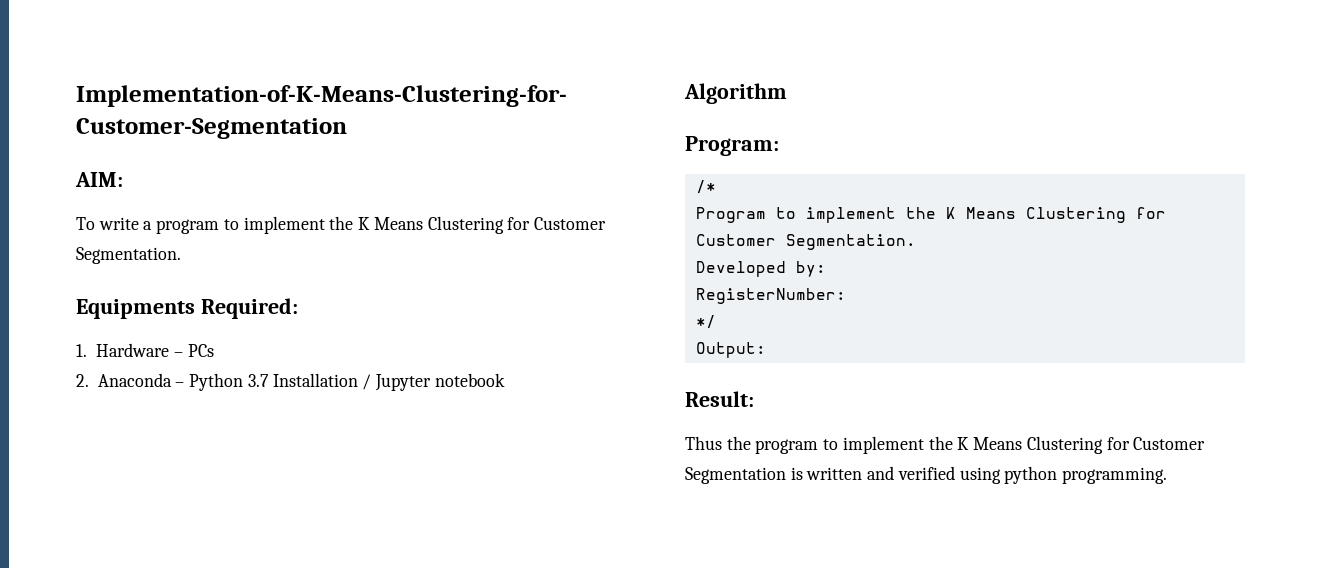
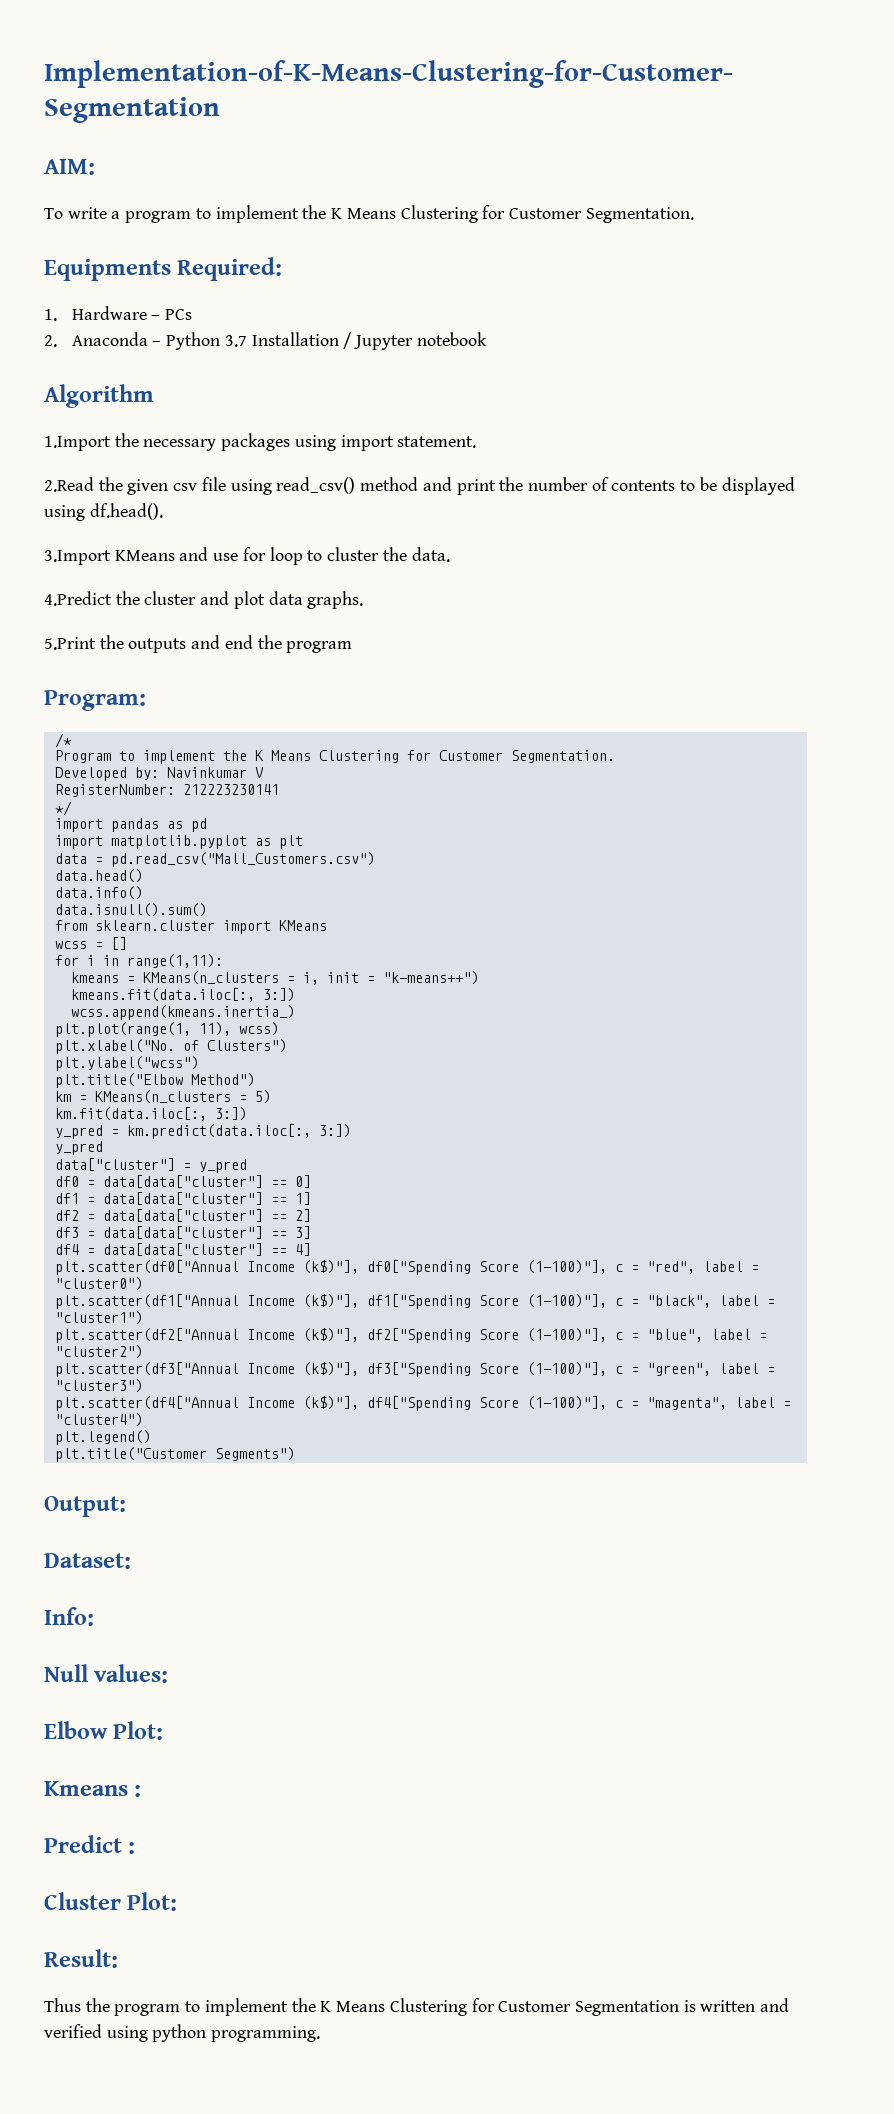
+ 1.Import the necessary packages using import statement.
+ 2.Read the given csv file using read_csv() method and print the number of contents to be displayed using df.head().
+ 3.Import KMeans and use for loop to cluster the data.
+ 4.Predict the cluster and plot data graphs.
+ 5.Print the outputs and end the program
- Developed by:
+ Developed by: Navinkumar V
- RegisterNumber:
+ RegisterNumber: 212223230141
+ import pandas as pd
+ import matplotlib.pyplot as plt
+ data = pd.read_csv("Mall_Customers.csv")
+ data.head()
+ data.info()
+ data.isnull().sum()
+ from sklearn.cluster import KMeans
+ wcss = []
+ for i in range(1,11):
+ kmeans = KMeans(n_clusters = i, init = "k-means++")
+ kmeans.fit(data.iloc[:, 3:])
+ wcss.append(kmeans.inertia_)
+ plt.plot(range(1, 11), wcss)
+ plt.xlabel("No. of Clusters")
+ plt.ylabel("wcss")
+ plt.title("Elbow Method")
+ km = KMeans(n_clusters = 5)
+ km.fit(data.iloc[:, 3:])
+ y_pred = km.predict(data.iloc[:, 3:])
+ y_pred
+ data["cluster"] = y_pred
+ df0 = data[data["cluster"] == 0]
+ df1 = data[data["cluster"] == 1]
+ df2 = data[data["cluster"] == 2]
+ df3 = data[data["cluster"] == 3]
+ df4 = data[data["cluster"] == 4]
+ plt.scatter(df0["Annual Income (k$)"], df0["Spending Score (1-100)"], c = "red", label = "cluster0")
+ plt.scatter(df1["Annual Income (k$)"], df1["Spending Score (1-100)"], c = "black", label = "cluster1")
+ plt.scatter(df2["Annual Income (k$)"], df2["Spending Score (1-100)"], c = "blue", label = "cluster2")
+ plt.scatter(df3["Annual Income (k$)"], df3["Spending Score (1-100)"], c = "green", label = "cluster3")
+ plt.scatter(df4["Annual Income (k$)"], df4["Spending Score (1-100)"], c = "magenta", label = "cluster4")
+ plt.legend()
+ plt.title("Customer Segments")
  Output:
+ Dataset:
+ Info:
+ Null values:
+ Elbow Plot:
+ Kmeans :
+ Predict :
+ Cluster Plot:

